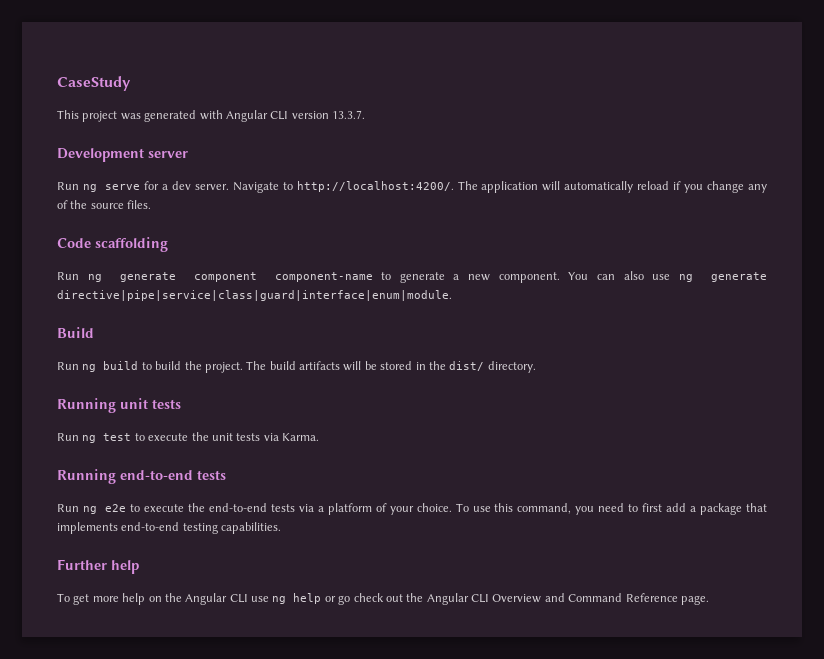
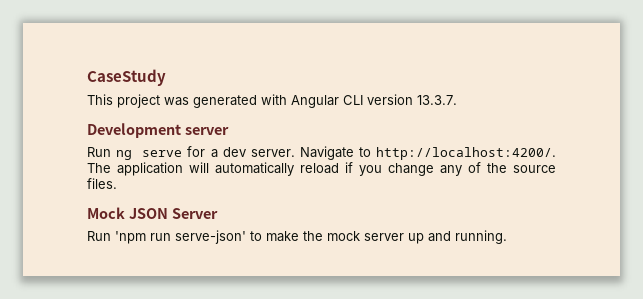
- Code scaffolding
- Run ng generate component component-name to generate a new component. You can also use ng generate directive|pipe|service|class|guard|interface|enum|module.
- Build
- Run ng build to build the project. The build artifacts will be stored in the dist/ directory.
- Running unit tests
- Run ng test to execute the unit tests via Karma.
- Running end-to-end tests
- Run ng e2e to execute the end-to-end tests via a platform of your choice. To use this command, you need to first add a package that implements end-to-end testing capabilities.
- Further help
- To get more help on the Angular CLI use ng help or go check out the Angular CLI Overview and Command Reference page.
+ Mock JSON Server
+ Run 'npm run serve-json' to make the mock server up and running.

